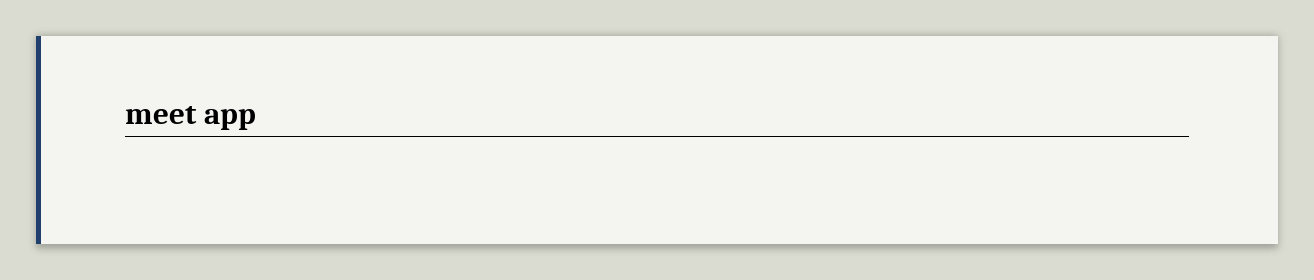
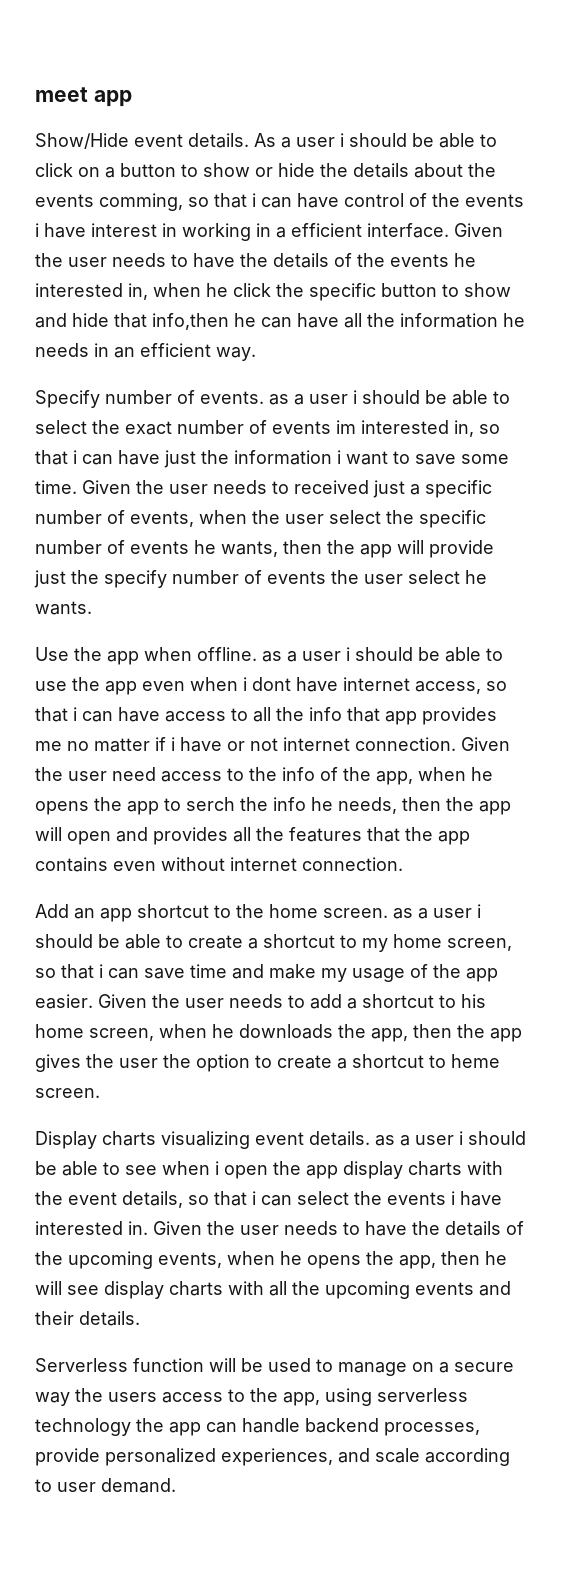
+ Show/Hide event details. As a user i should be able to click on a button to show or hide the details about the events comming, so that i can have control of the events i have interest in working in a efficient interface. Given the user needs to have the details of the events he interested in, when he click the specific button to show and hide that info,then he can have all the information he needs in an efficient way.
+ Specify number of events. as a user i should be able to select the exact number of events im interested in, so that i can have just the information i want to save some time. Given the user needs to received just a specific number of events, when the user select the specific number of events he wants, then the app will provide just the specify number of events the user select he wants.
+ Use the app when offline. as a user i should be able to use the app even when i dont have internet access, so that i can have access to all the info that app provides me no matter if i have or not internet connection. Given the user need access to the info of the app, when he opens the app to serch the info he needs, then the app will open and provides all the features that the app contains even without internet connection.
+ Add an app shortcut to the home screen. as a user i should be able to create a shortcut to my home screen, so that i can save time and make my usage of the app easier. Given the user needs to add a shortcut to his home screen, when he downloads the app, then the app gives the user the option to create a shortcut to heme screen.
+ Display charts visualizing event details. as a user i should be able to see when i open the app display charts with the event details, so that i can select the events i have interested in. Given the user needs to have the details of the upcoming events, when he opens the app, then he will see display charts with all the upcoming events and their details.
+ Serverless function will be used to manage on a secure way the users access to the app, using serverless technology the app can handle backend processes, provide personalized experiences, and scale according to user demand.

